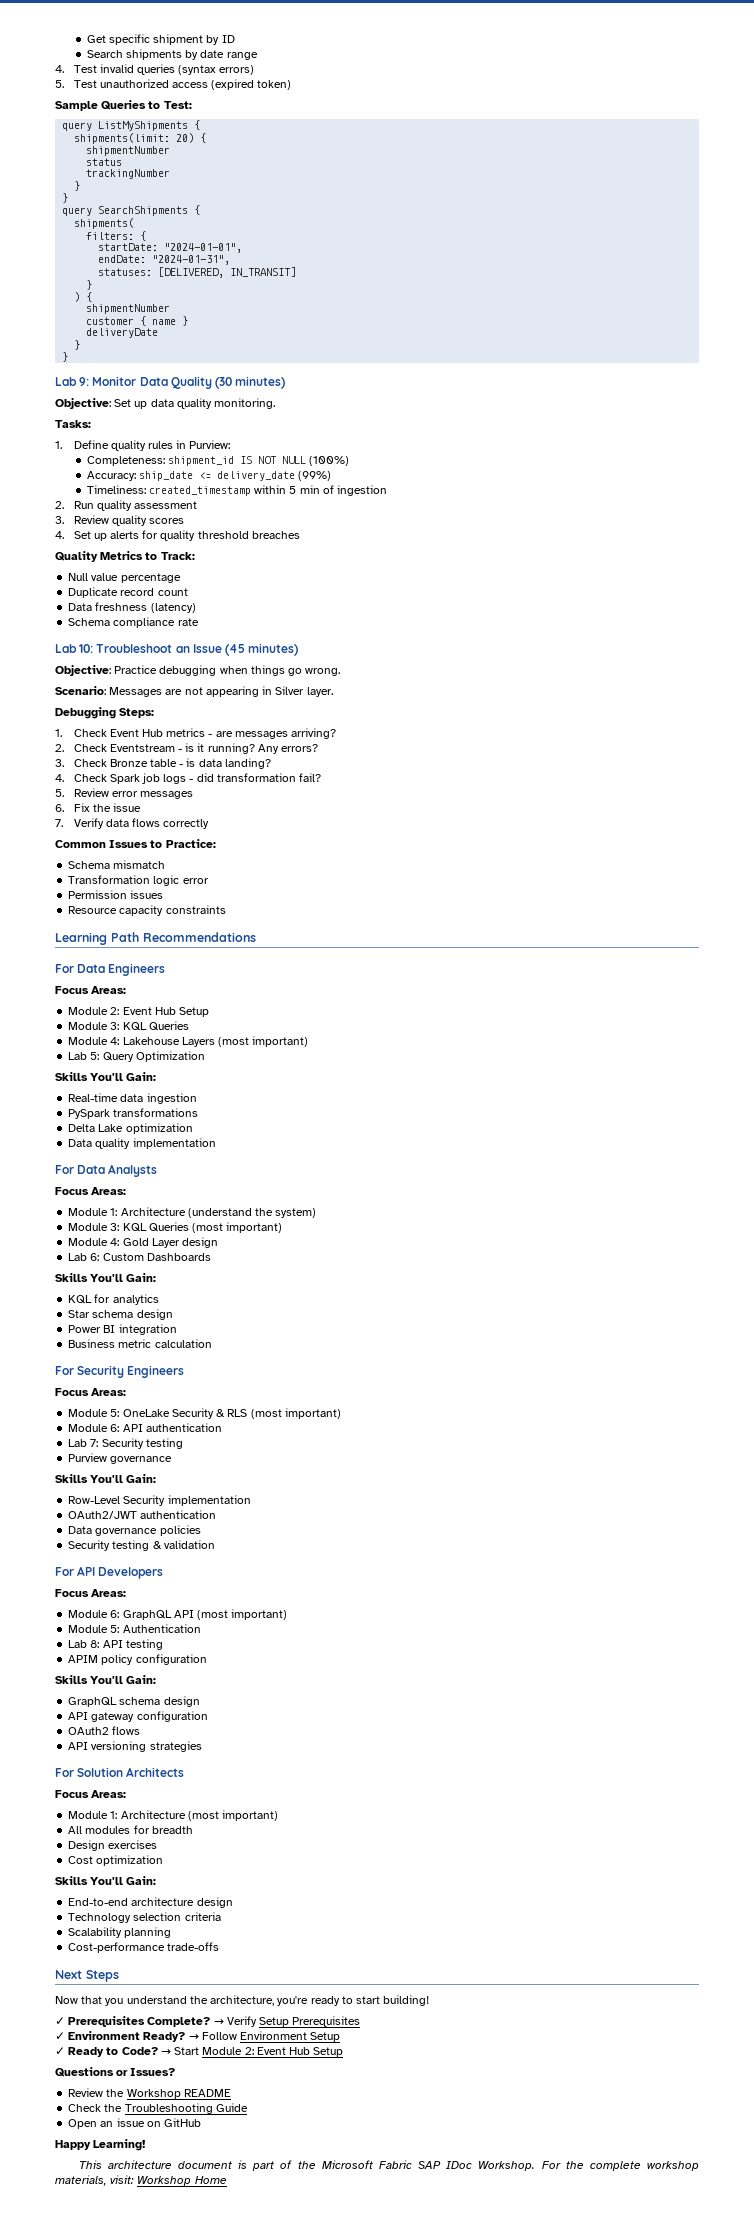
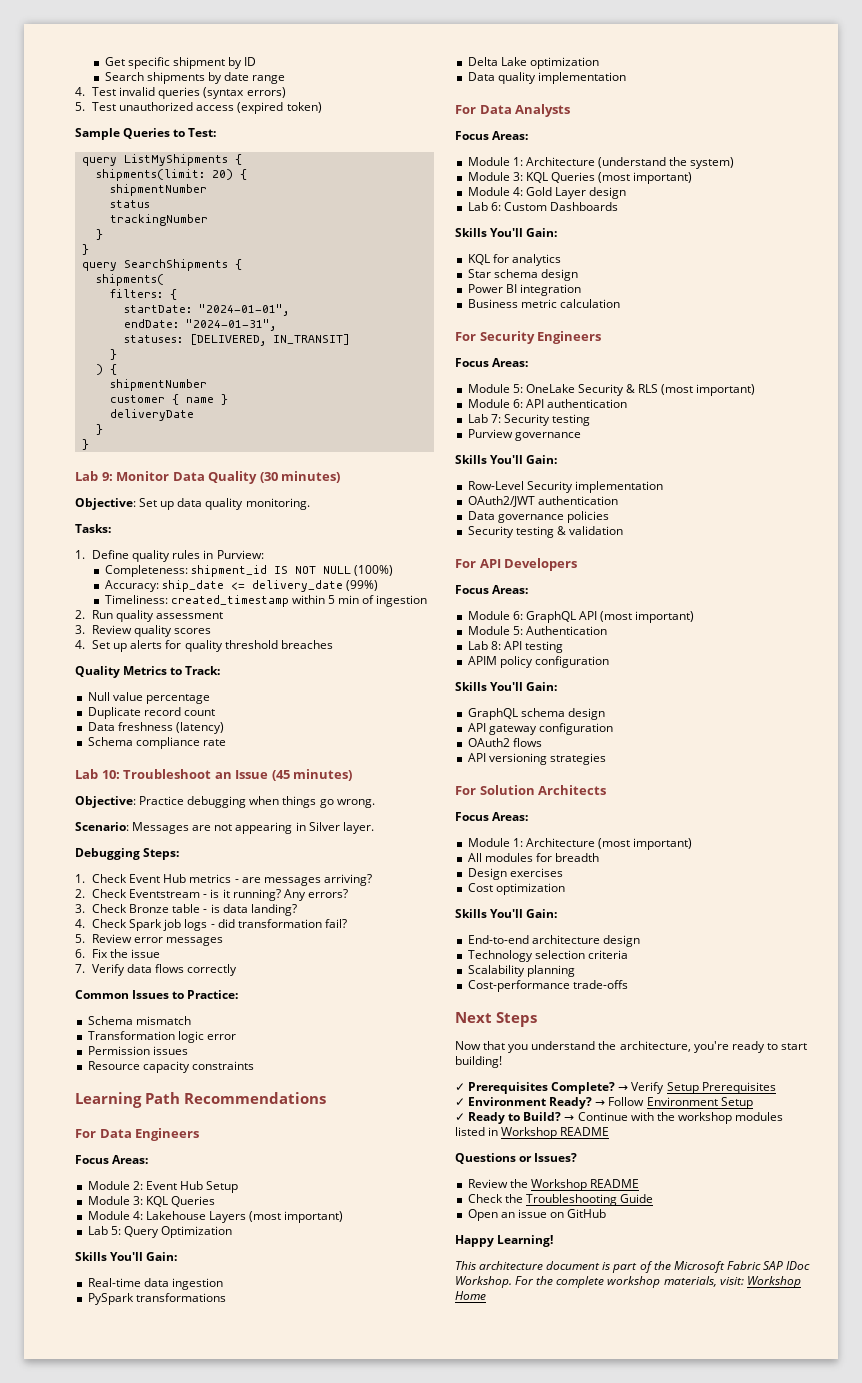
- ✓ Ready to Code? → Start Module 2: Event Hub Setup
+ ✓ Ready to Build? → Continue with the workshop modules listed in Workshop README

